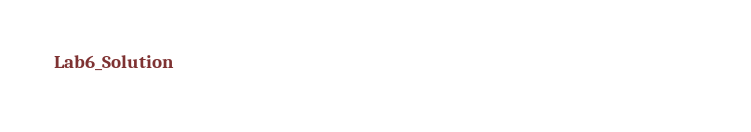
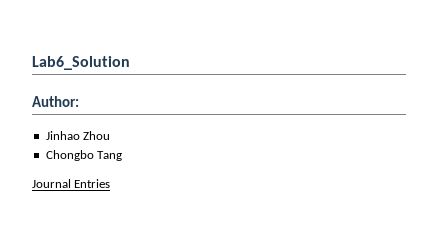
+ Author:
+ Jinhao Zhou
+ Chongbo Tang
+ Journal Entries

